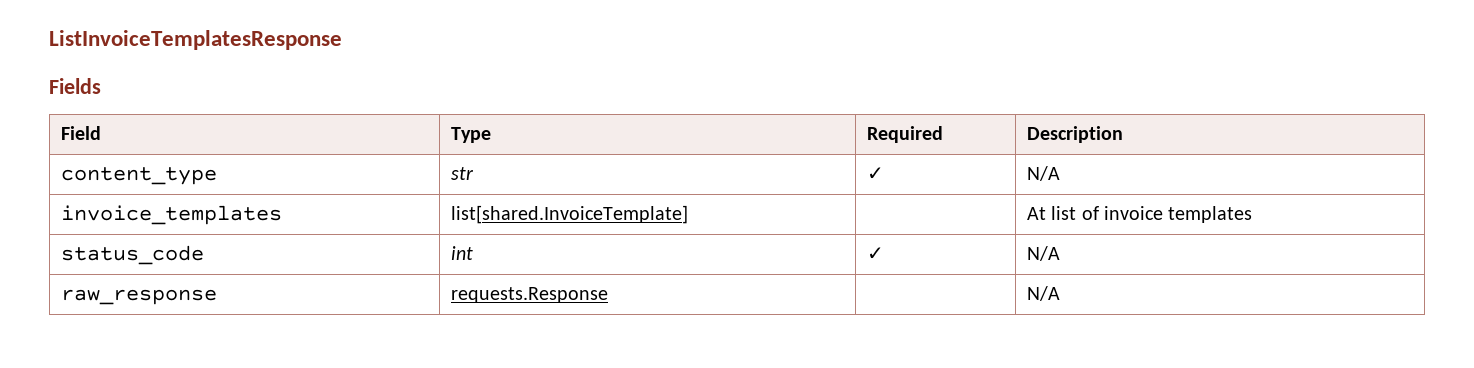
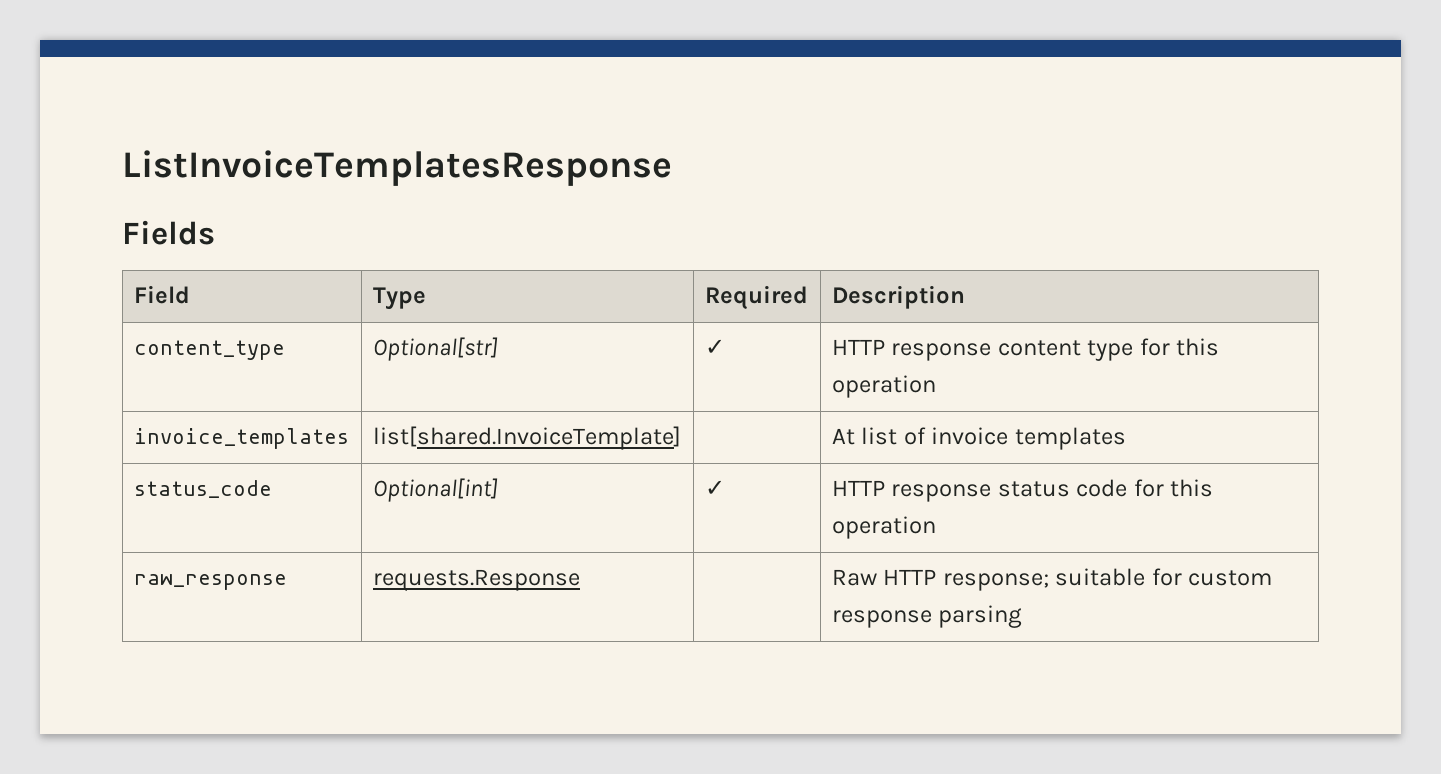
- content_type | str | ✓ | N/A
+ content_type | Optional[str] | ✓ | HTTP response content type for this operation
- status_code | int | ✓ | N/A
- raw_response | requests.Response | | N/A
+ status_code | Optional[int] | ✓ | HTTP response status code for this operation
+ raw_response | requests.Response | | Raw HTTP response; suitable for custom response parsing

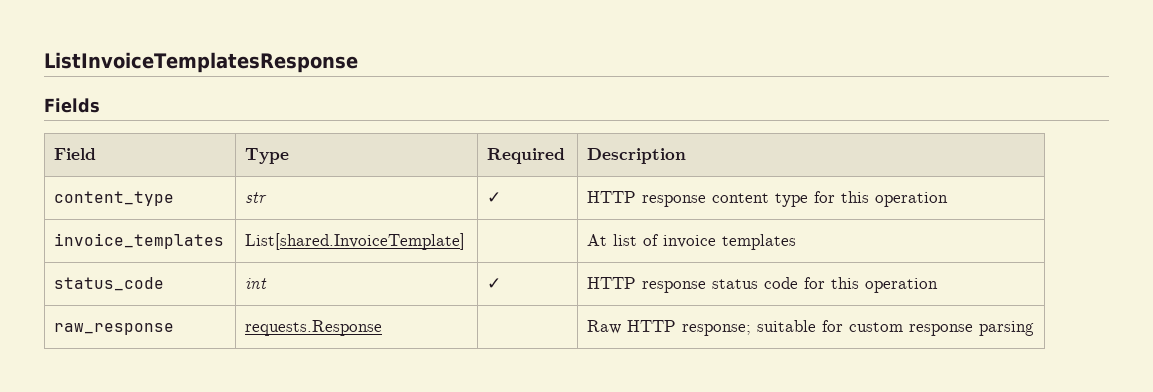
- content_type | Optional[str] | ✓ | HTTP response content type for this operation
+ content_type | str | ✓ | HTTP response content type for this operation
- invoice_templates | list[shared.InvoiceTemplate] | | At list of invoice templates
+ invoice_templates | List[shared.InvoiceTemplate] | | At list of invoice templates
- status_code | Optional[int] | ✓ | HTTP response status code for this operation
+ status_code | int | ✓ | HTTP response status code for this operation

